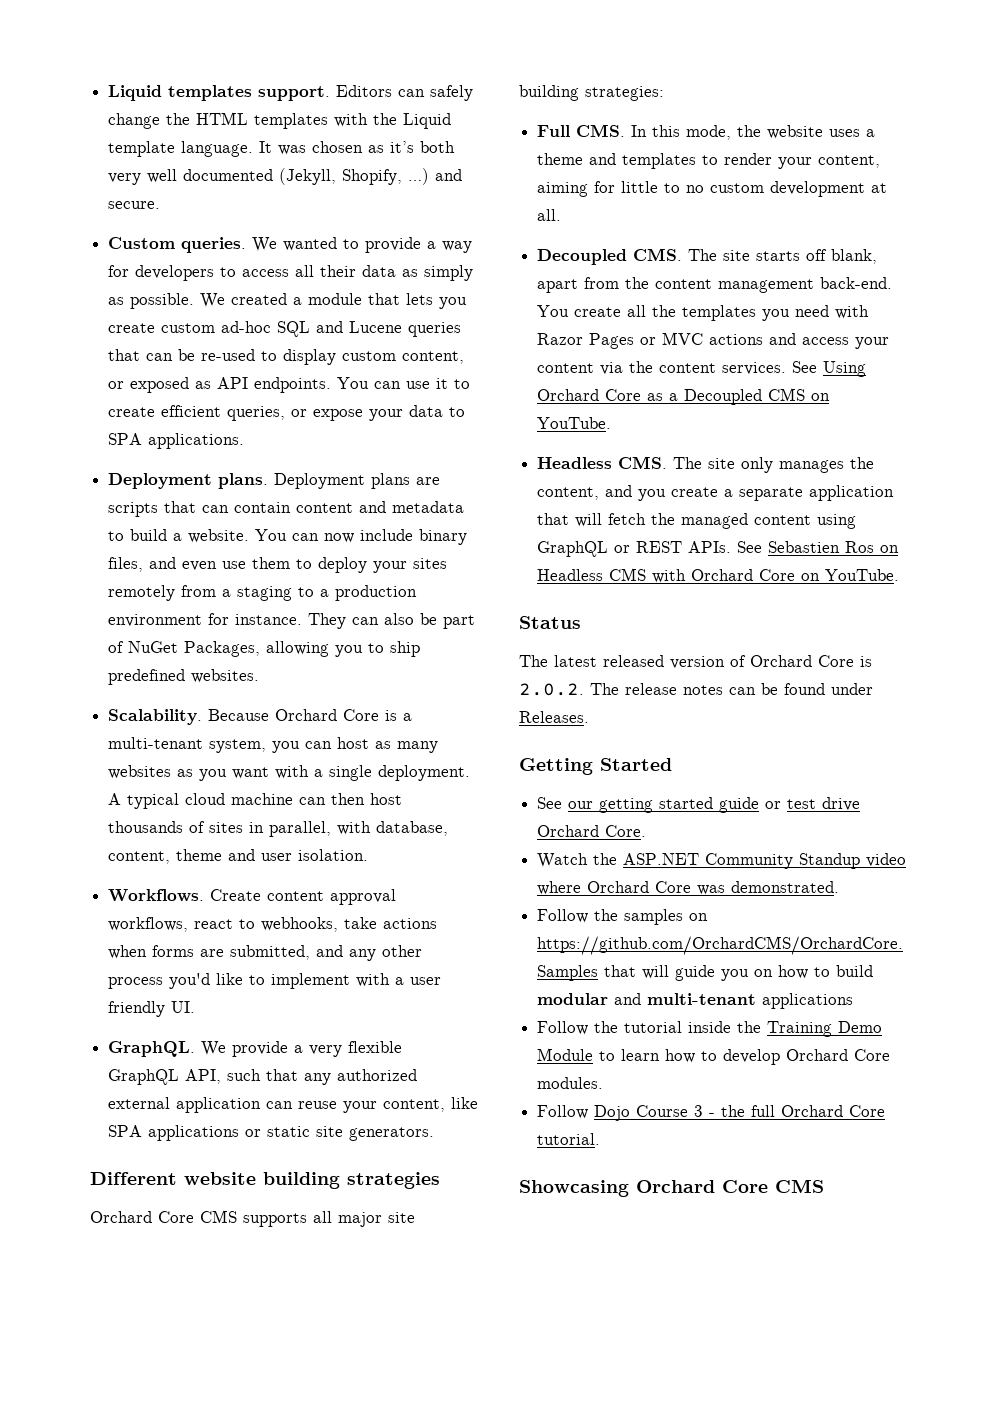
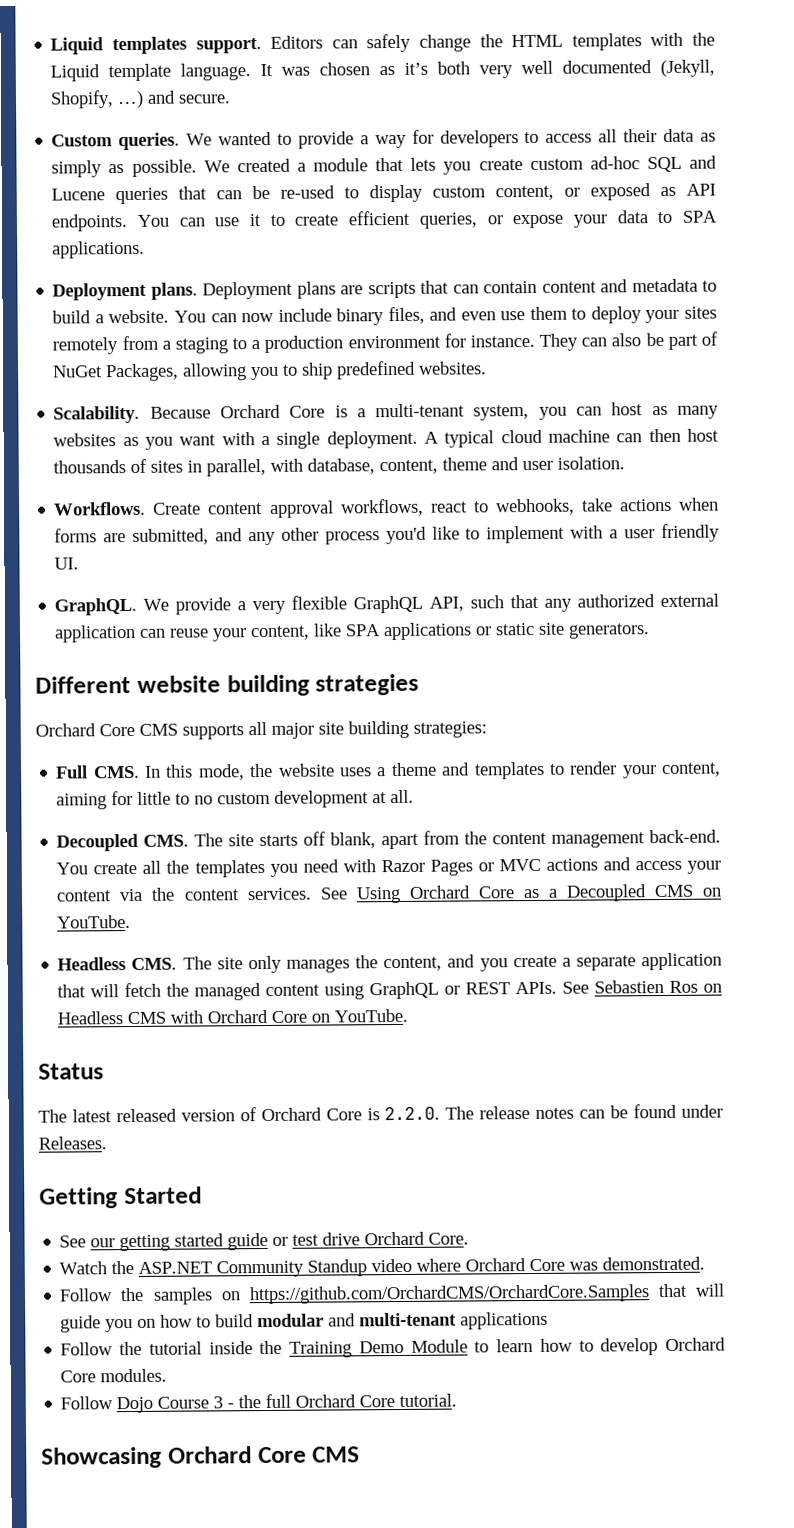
- The latest released version of Orchard Core is 2.0.2. The release notes can be found under Releases.
+ The latest released version of Orchard Core is 2.2.0. The release notes can be found under Releases.

